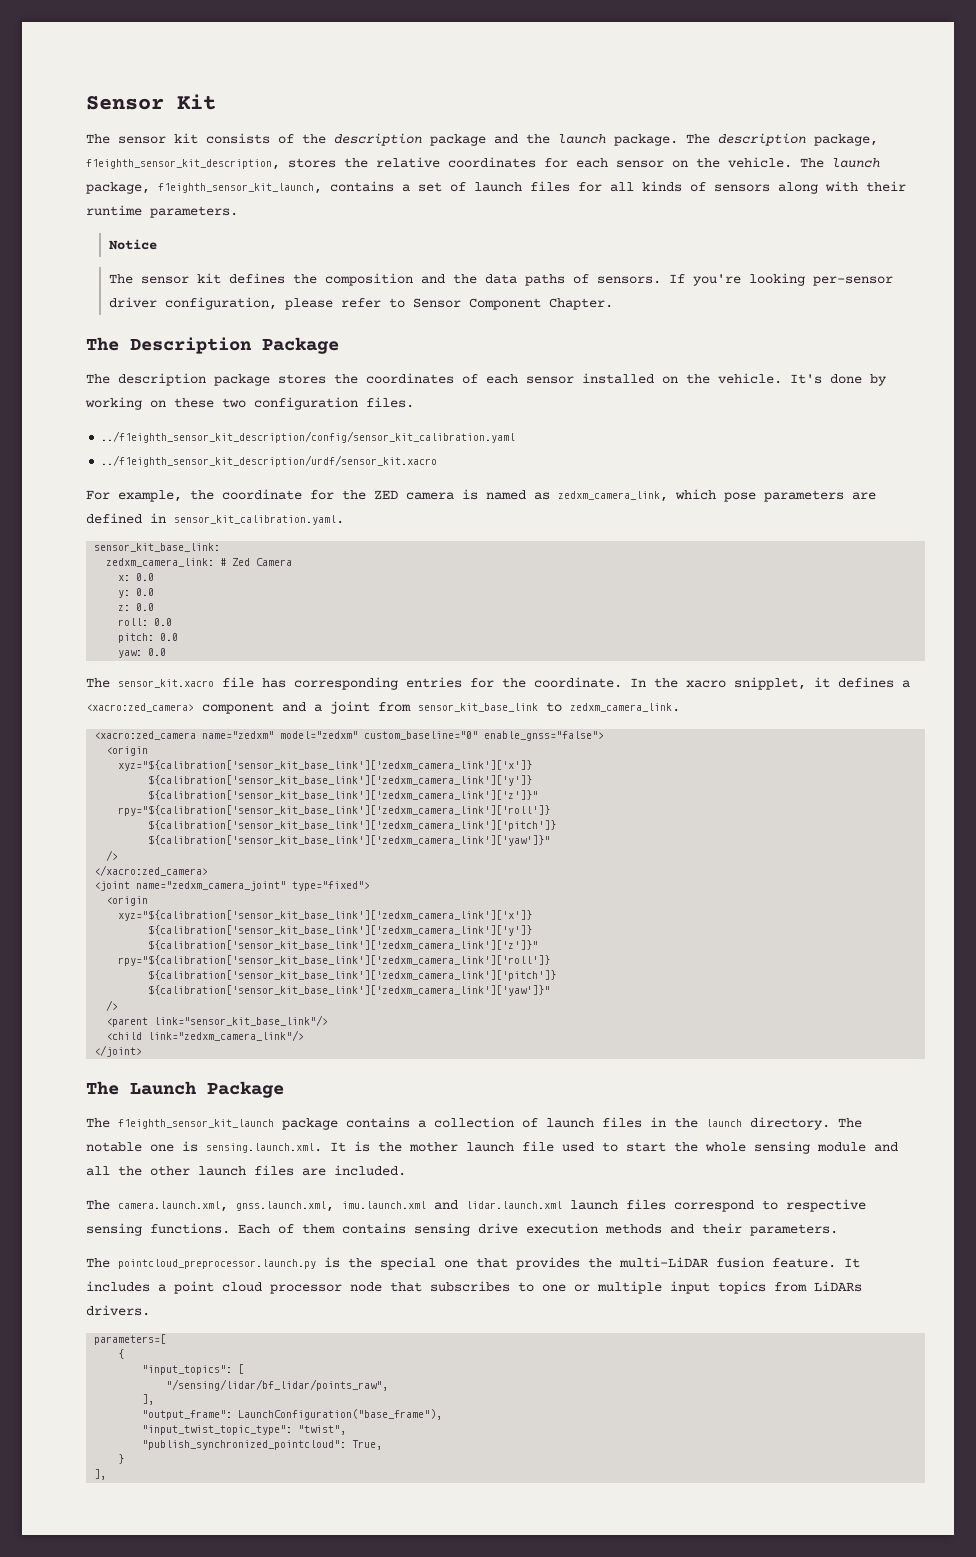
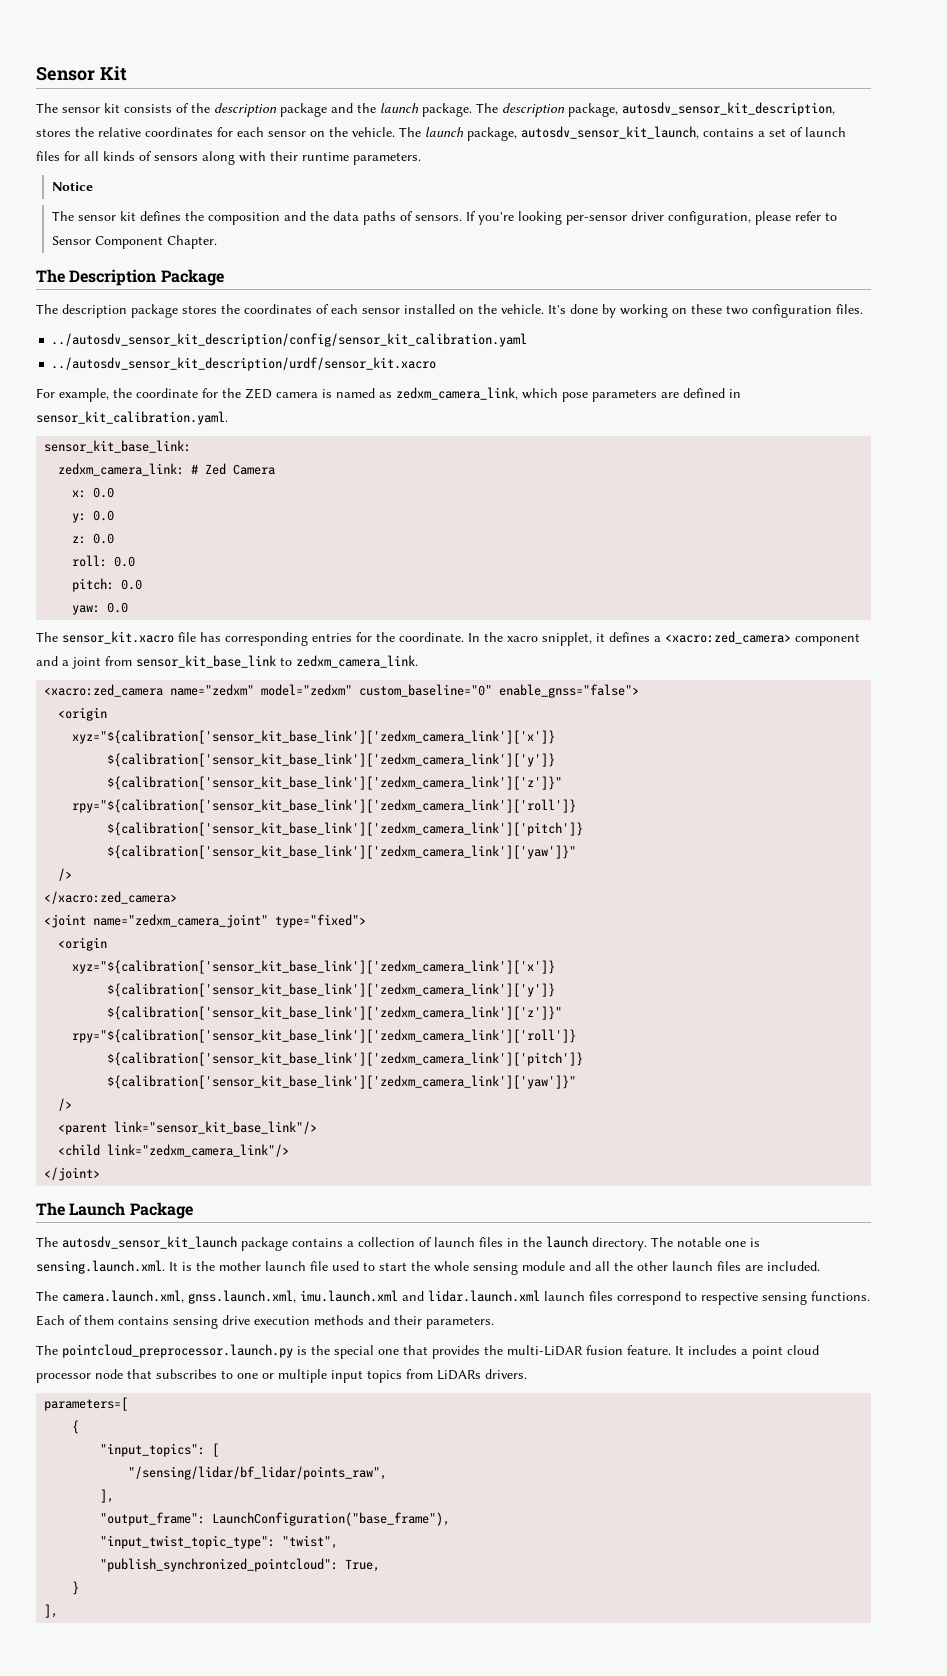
- The description package, f1eighth_sensor_kit_description, stores the relative coordinates for each sensor on the vehicle.
+ The description package, autosdv_sensor_kit_description, stores the relative coordinates for each sensor on the vehicle.
- The launch package, f1eighth_sensor_kit_launch, contains a set of launch files for all kinds of sensors along with their runtime parameters.
+ The launch package, autosdv_sensor_kit_launch, contains a set of launch files for all kinds of sensors along with their runtime parameters.
- ../f1eighth_sensor_kit_description/config/sensor_kit_calibration.yaml
- ../f1eighth_sensor_kit_description/urdf/sensor_kit.xacro
+ ../autosdv_sensor_kit_description/config/sensor_kit_calibration.yaml
+ ../autosdv_sensor_kit_description/urdf/sensor_kit.xacro
- The f1eighth_sensor_kit_launch package contains a collection of launch files in the launch directory.
+ The autosdv_sensor_kit_launch package contains a collection of launch files in the launch directory.

